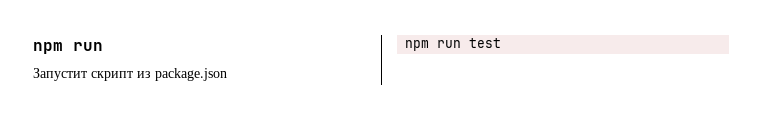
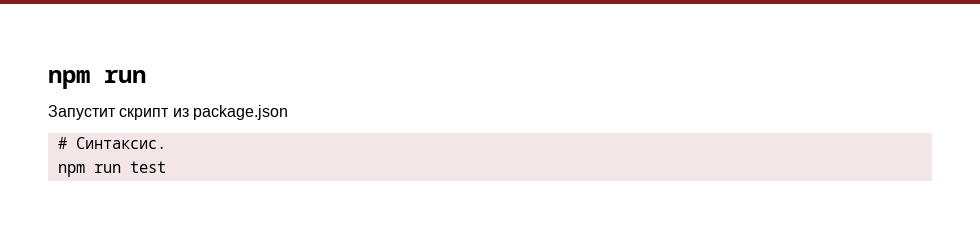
+ # Синтаксис.

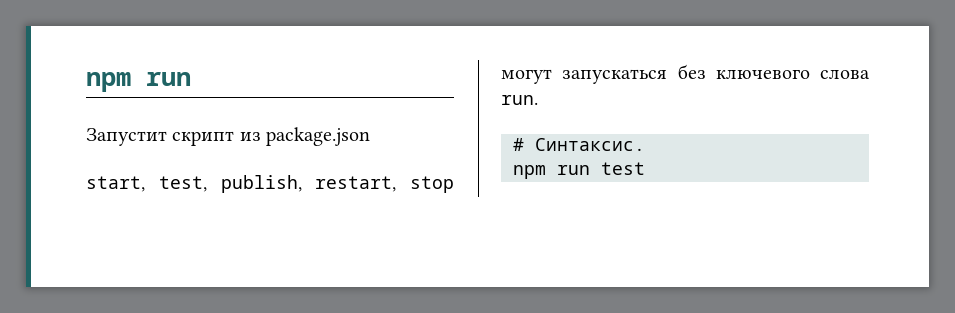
+ start, test, publish, restart, stop могут запускаться без ключевого слова run.

